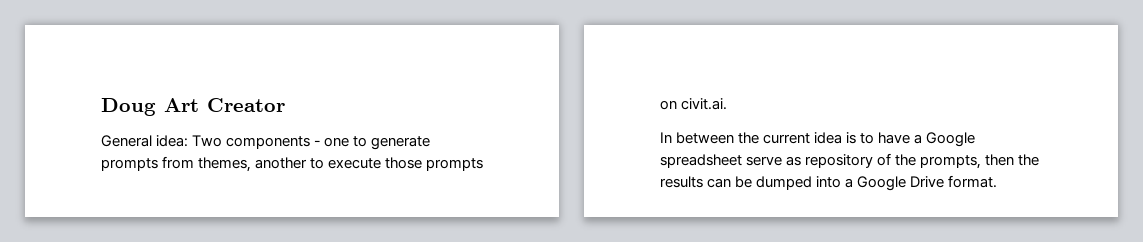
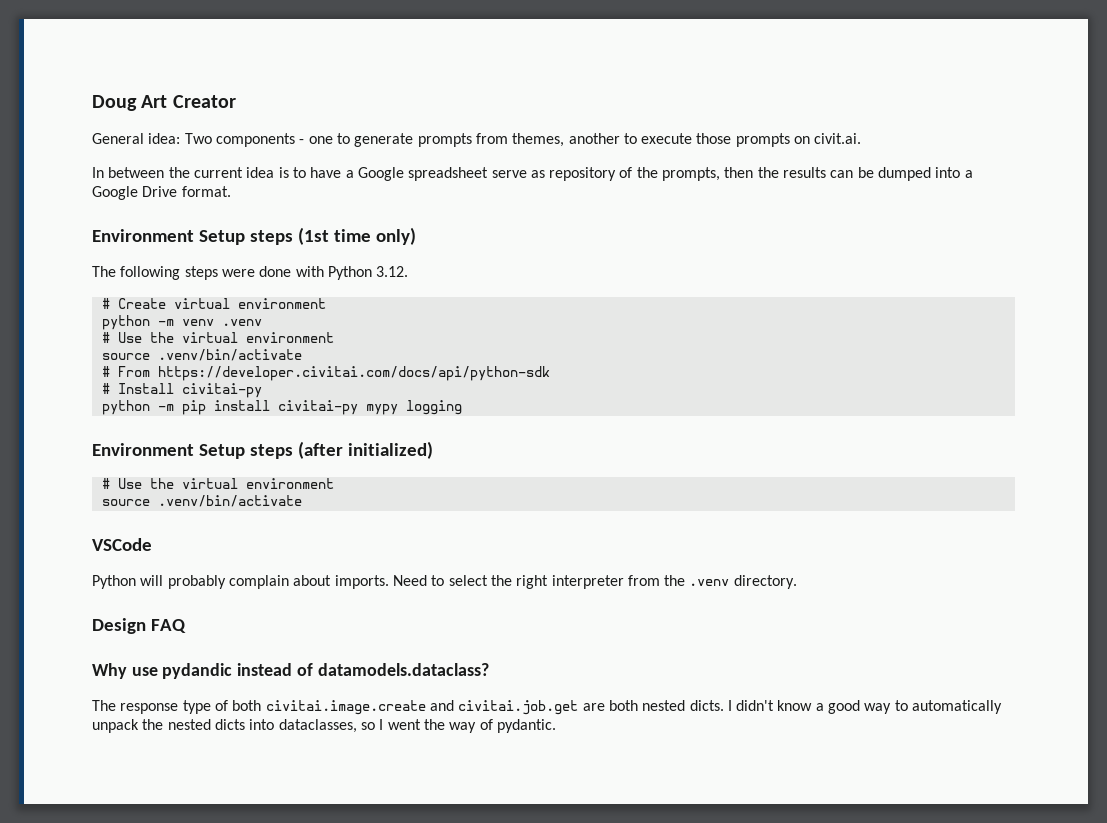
+ Environment Setup steps (1st time only)
+ The following steps were done with Python 3.12.
+ # Create virtual environment
+ python -m venv .venv
+ # Use the virtual environment
+ source .venv/bin/activate
+ # From https://developer.civitai.com/docs/api/python-sdk
+ # Install civitai-py
+ python -m pip install civitai-py mypy logging
+ Environment Setup steps (after initialized)
+ # Use the virtual environment
+ source .venv/bin/activate
+ VSCode
+ Python will probably complain about imports. Need to select the right interpreter from the .venv directory.
+ Design FAQ
+ Why use pydandic instead of datamodels.dataclass?
+ The response type of both civitai.image.create and civitai.job.get are both nested dicts. I didn't know a good way to automatically unpack the nested dicts into dataclasses, so I went the way of pydantic.

